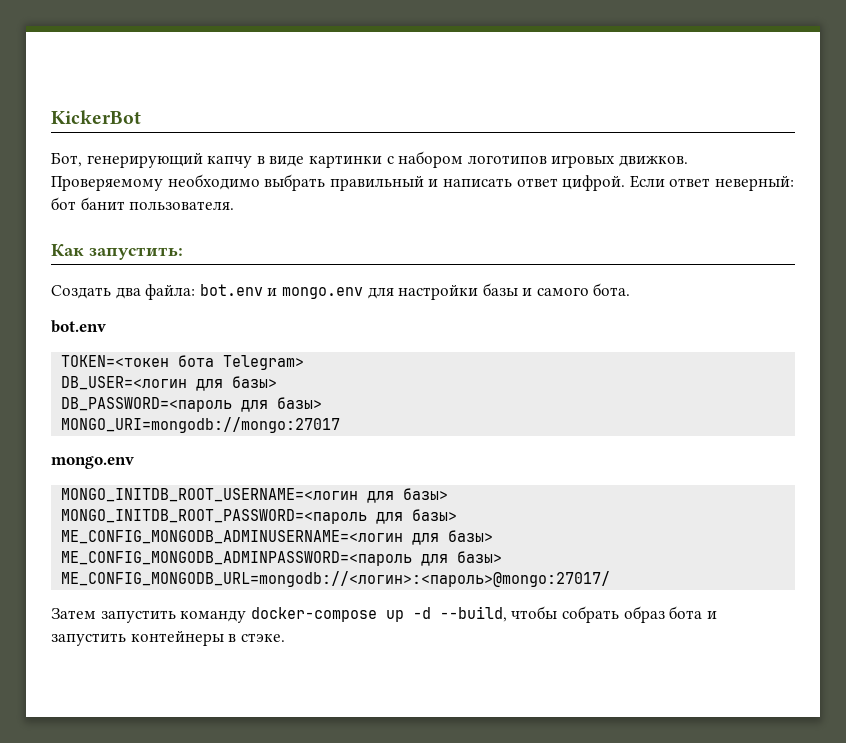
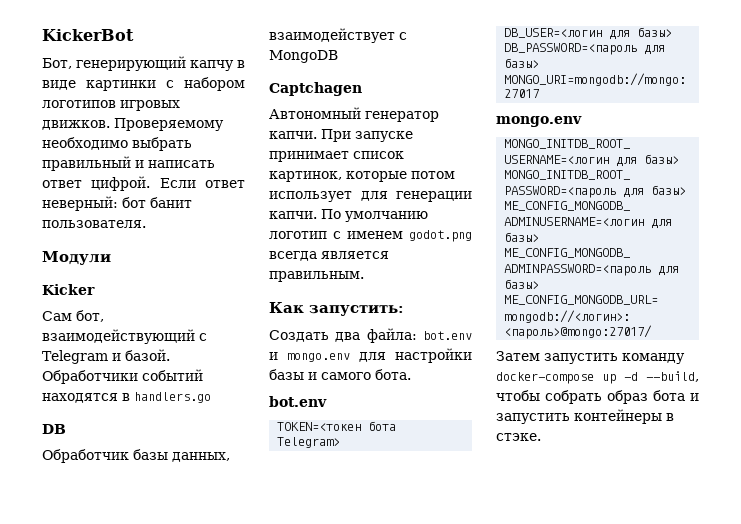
+ Модули
+ Kicker
+ Сам бот, взаимодействующий с Telegram и базой. Обработчики событий находятся в handlers.go
+ DB
+ Обработчик базы данных, взаимодействует с MongoDB
+ Captchagen
+ Автономный генератор капчи. При запуске принимает список картинок, которые потом использует для генерации капчи. По умолчанию логотип с именем godot.png всегда является правильным.

